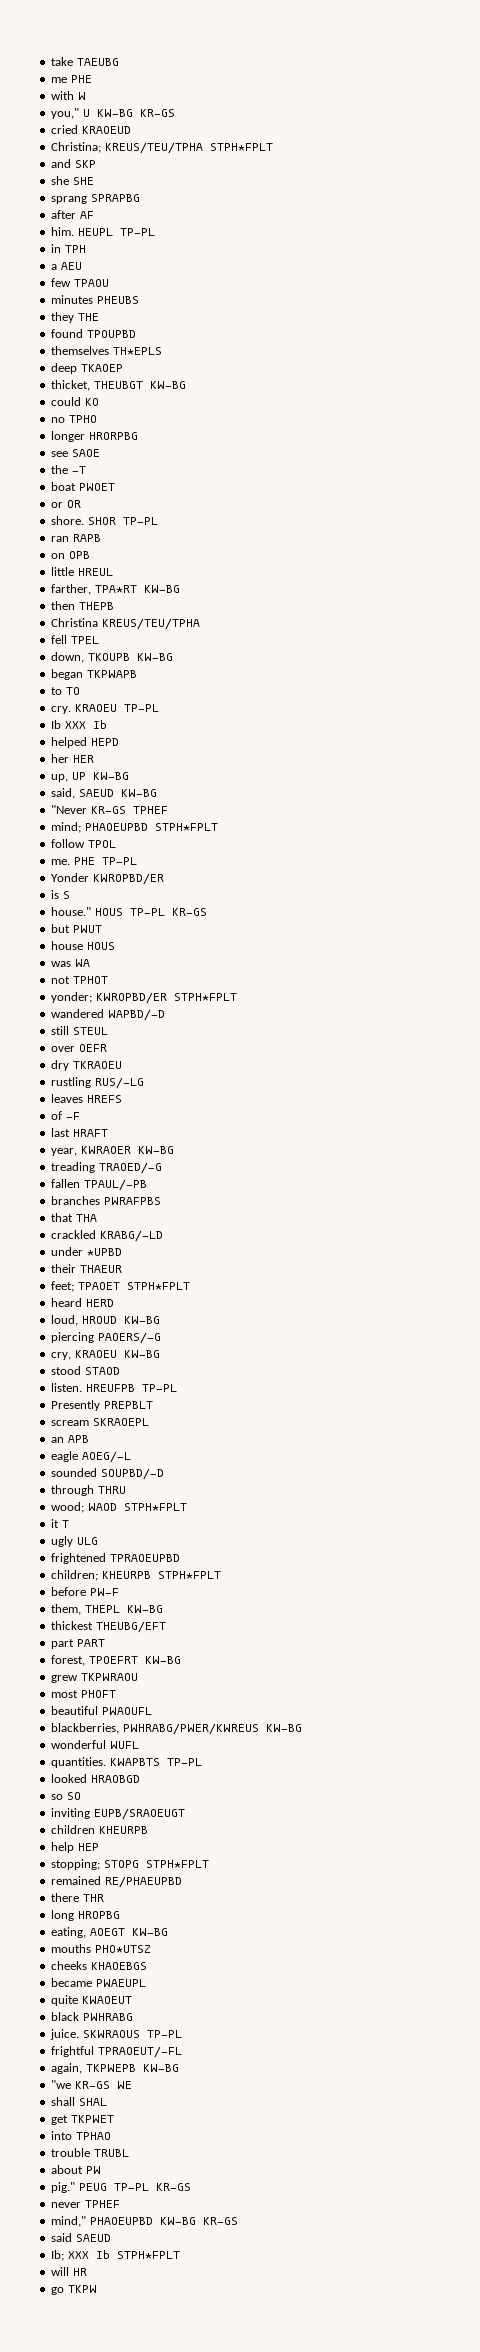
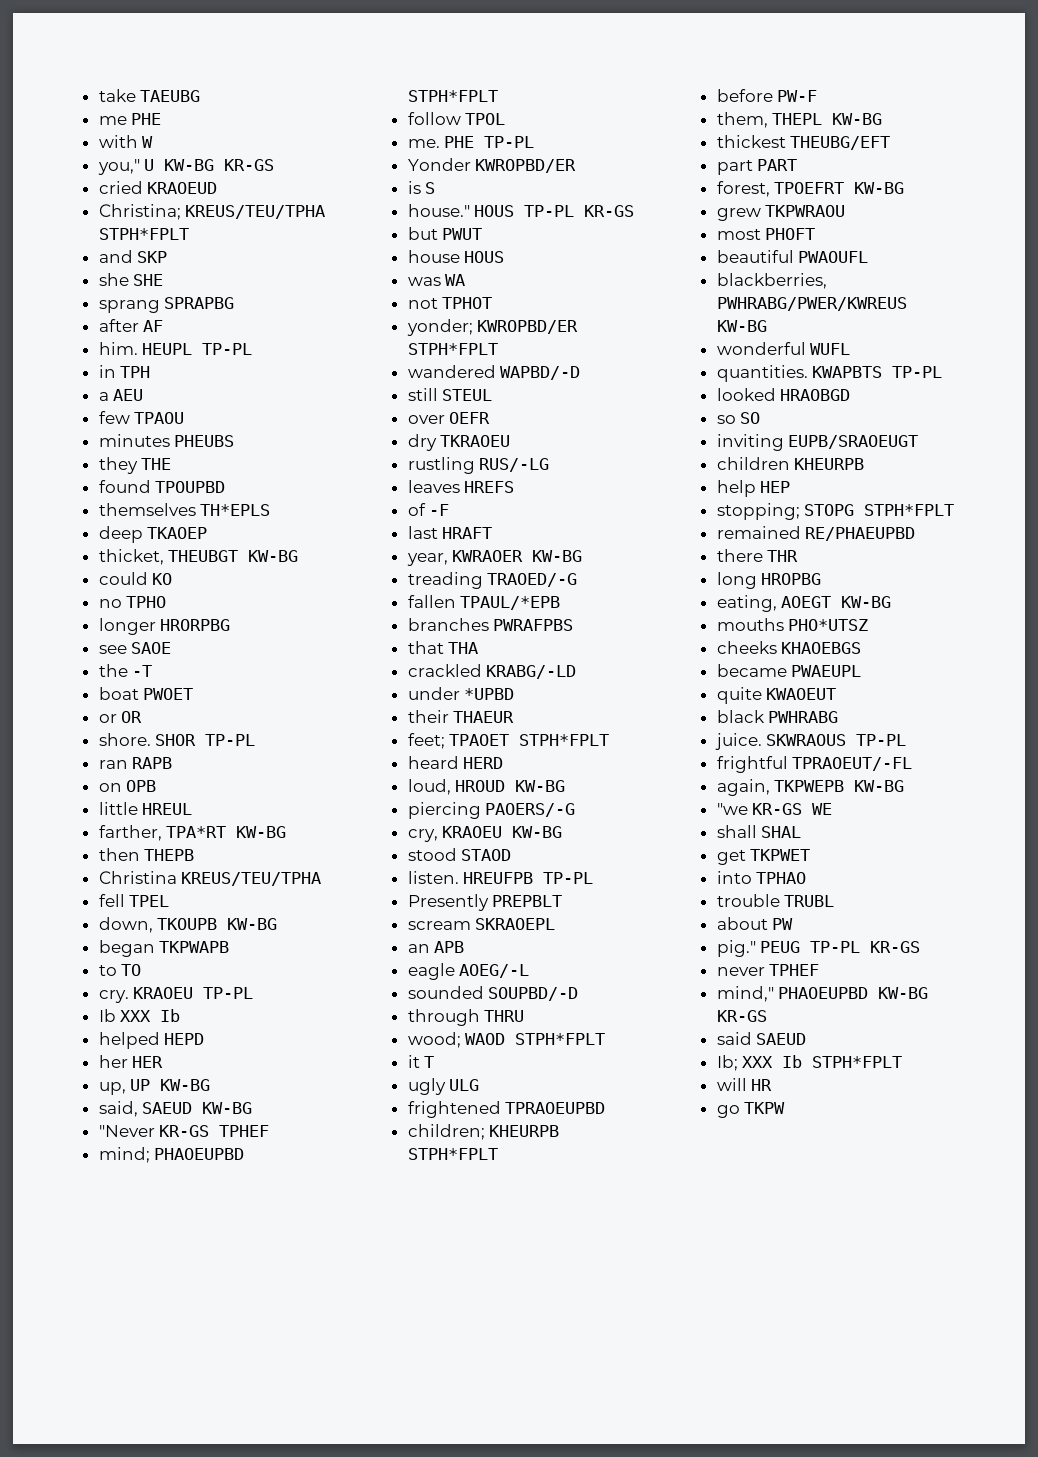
- fallen TPAUL/-PB
+ fallen TPAUL/*EPB

